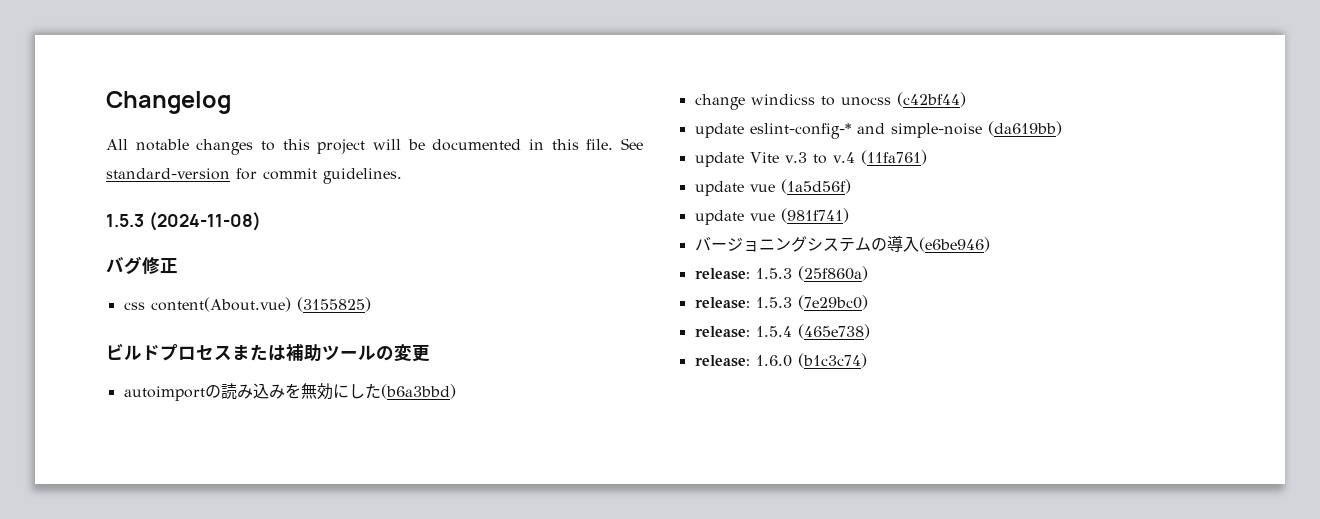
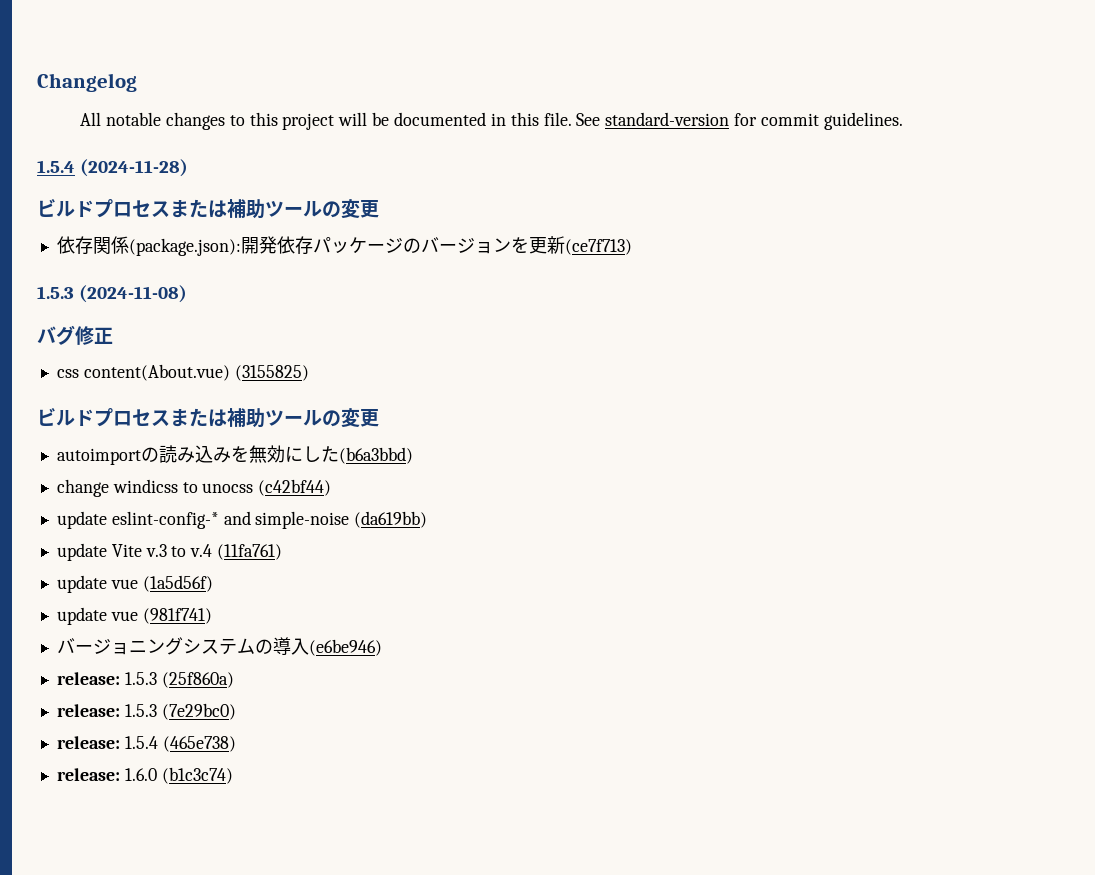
+ 1.5.4 (2024-11-28)
+ ビルドプロセスまたは補助ツールの変更
+ 依存関係(package.json):開発依存パッケージのバージョンを更新(ce7f713)

